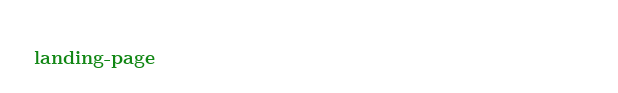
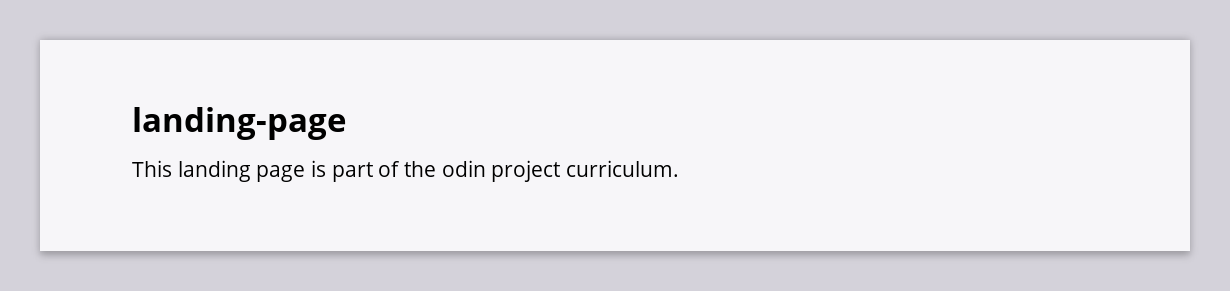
+ This landing page is part of the odin project curriculum.

